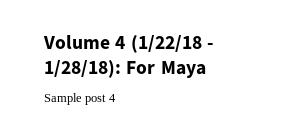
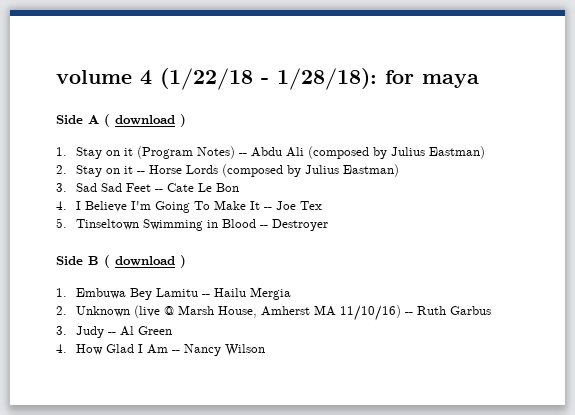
- Volume 4 (1/22/18 - 1/28/18): For Maya
- Sample post 4
+ volume 4 (1/22/18 - 1/28/18): for maya
+ Side A ( download )
+ 1. Stay on it (Program Notes) -- Abdu Ali (composed by Julius Eastman)
+ 2. Stay on it -- Horse Lords (composed by Julius Eastman)
+ 3. Sad Sad Feet -- Cate Le Bon
+ 4. I Believe I'm Going To Make It -- Joe Tex
+ 5. Tinseltown Swimming in Blood -- Destroyer
+ Side B ( download )
+ 1. Embuwa Bey Lamitu -- Hailu Mergia
+ 2. Unknown (live @ Marsh House, Amherst MA 11/10/16) -- Ruth Garbus
+ 3. Judy -- Al Green
+ 4. How Glad I Am -- Nancy Wilson

